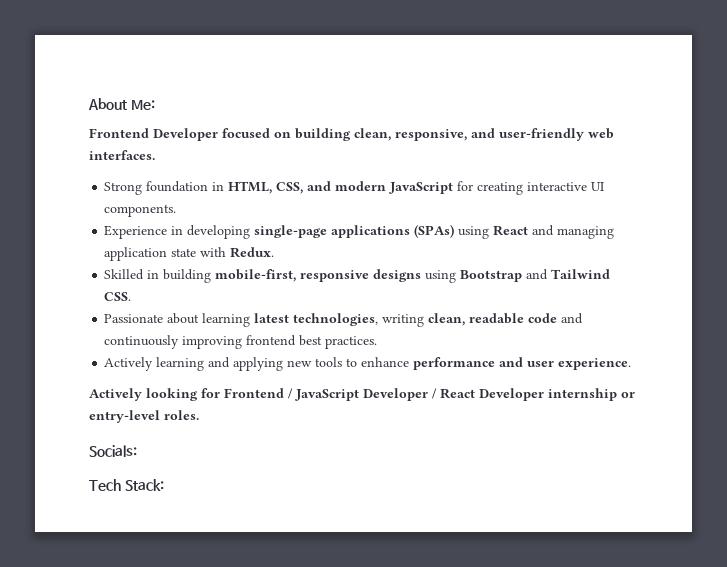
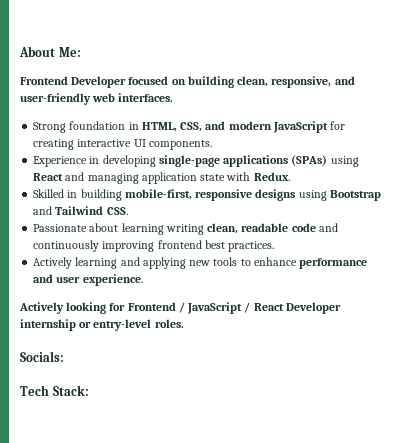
- Passionate about learning latest technologies, writing clean, readable code and continuously improving frontend best practices.
+ Passionate about learning writing clean, readable code and continuously improving frontend best practices.
- Actively looking for Frontend / JavaScript Developer / React Developer internship or entry-level roles.
+ Actively looking for Frontend / JavaScript / React Developer internship or entry-level roles.

